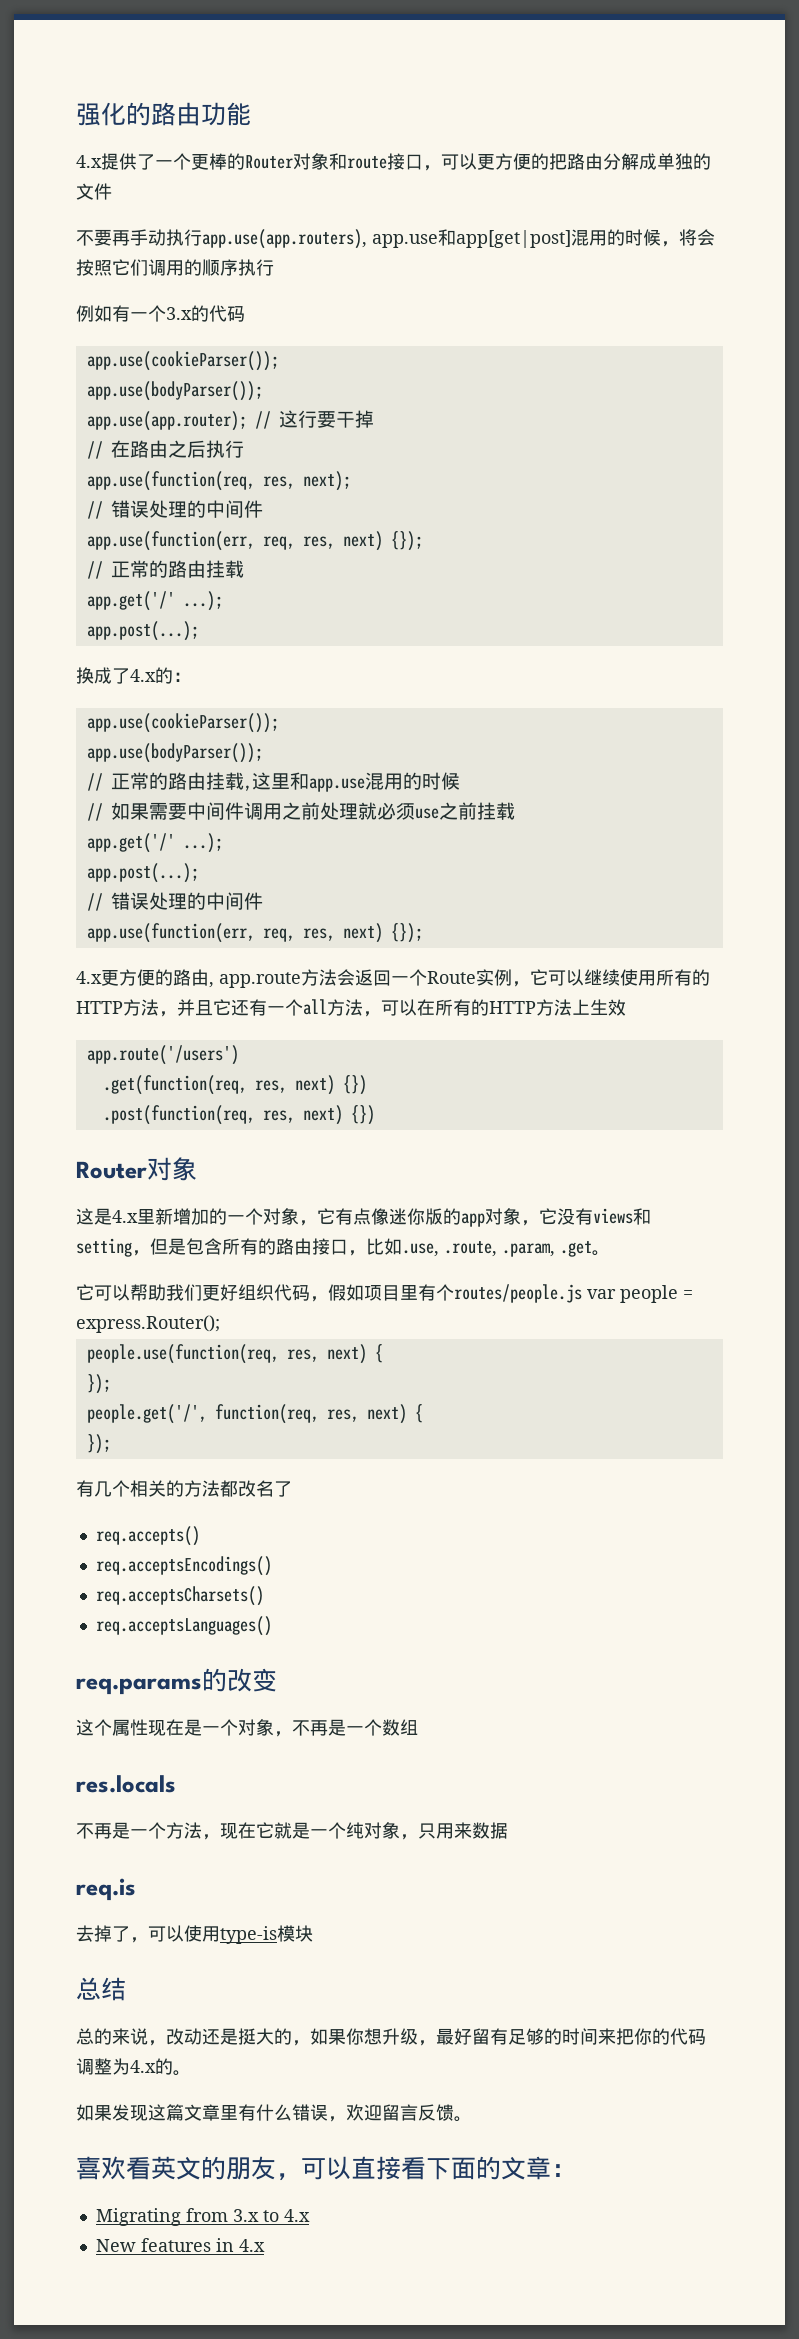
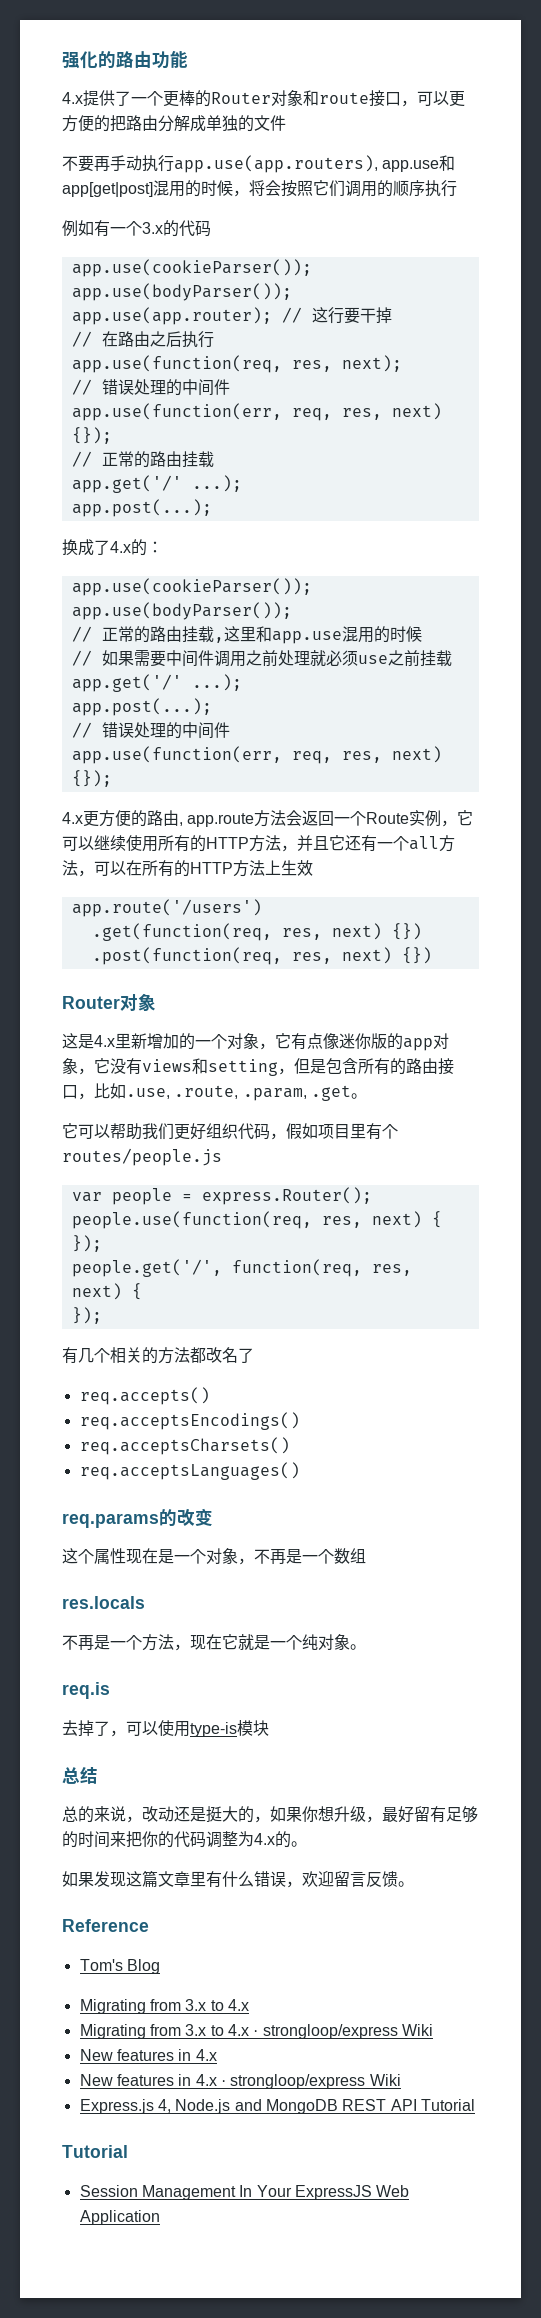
- 它可以帮助我们更好组织代码，假如项目里有个routes/people.js var people = express.Router();
+ 它可以帮助我们更好组织代码，假如项目里有个routes/people.js
+ var people = express.Router();
- 不再是一个方法，现在它就是一个纯对象，只用来数据
+ 不再是一个方法，现在它就是一个纯对象。
- 喜欢看英文的朋友，可以直接看下面的文章：
+ Reference
+ Tom's Blog
+ Migrating from 3.x to 4.x · strongloop/express Wiki
  New features in 4.x
+ New features in 4.x · strongloop/express Wiki
+ Express.js 4, Node.js and MongoDB REST API Tutorial
+ Tutorial
+ Session Management In Your ExpressJS Web Application

